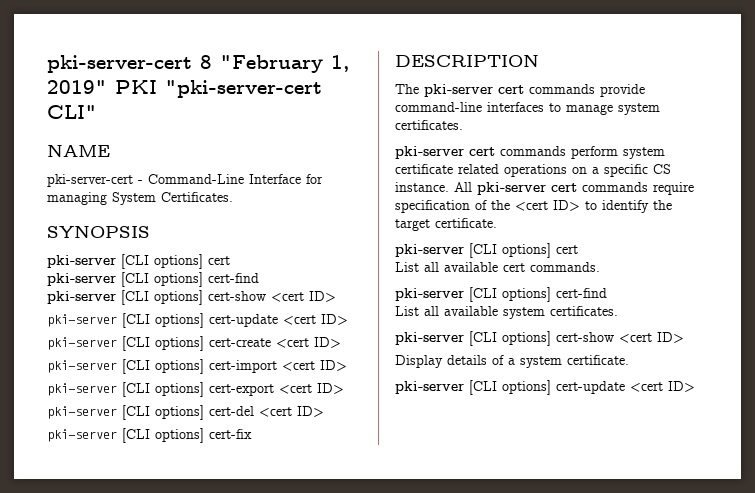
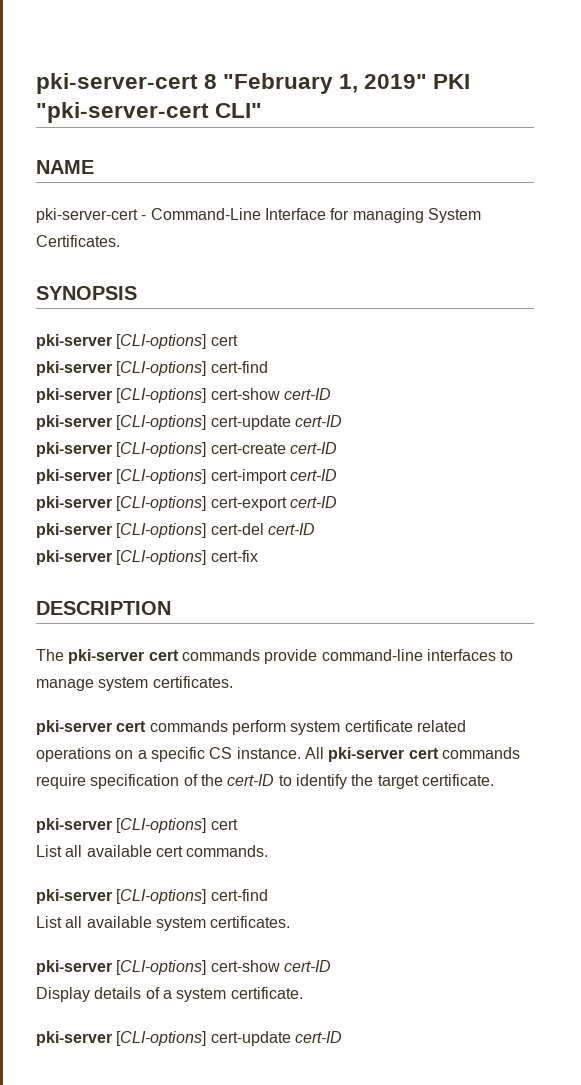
  SYNOPSIS
- pki-server [CLI options] cert
- pki-server [CLI options] cert-find
- pki-server [CLI options] cert-show <cert ID>
- pki-server [CLI options] cert-update <cert ID>
- pki-server [CLI options] cert-create <cert ID>
- pki-server [CLI options] cert-import <cert ID>
- pki-server [CLI options] cert-export <cert ID>
- pki-server [CLI options] cert-del <cert ID>
- pki-server [CLI options] cert-fix
+ pki-server [CLI-options] cert
+ pki-server [CLI-options] cert-find
+ pki-server [CLI-options] cert-show cert-ID
+ pki-server [CLI-options] cert-update cert-ID
+ pki-server [CLI-options] cert-create cert-ID
+ pki-server [CLI-options] cert-import cert-ID
+ pki-server [CLI-options] cert-export cert-ID
+ pki-server [CLI-options] cert-del cert-ID
+ pki-server [CLI-options] cert-fix
- All pki-server cert commands require specification of the <cert ID> to identify the target certificate.
- pki-server [CLI options] cert
+ All pki-server cert commands require specification of the cert-ID to identify the target certificate.
+ pki-server [CLI-options] cert
  List all available cert commands.
- pki-server [CLI options] cert-find
+ pki-server [CLI-options] cert-find
  List all available system certificates.
- pki-server [CLI options] cert-show <cert ID>
+ pki-server [CLI-options] cert-show cert-ID
  Display details of a system certificate.
- pki-server [CLI options] cert-update <cert ID>
+ pki-server [CLI-options] cert-update cert-ID

